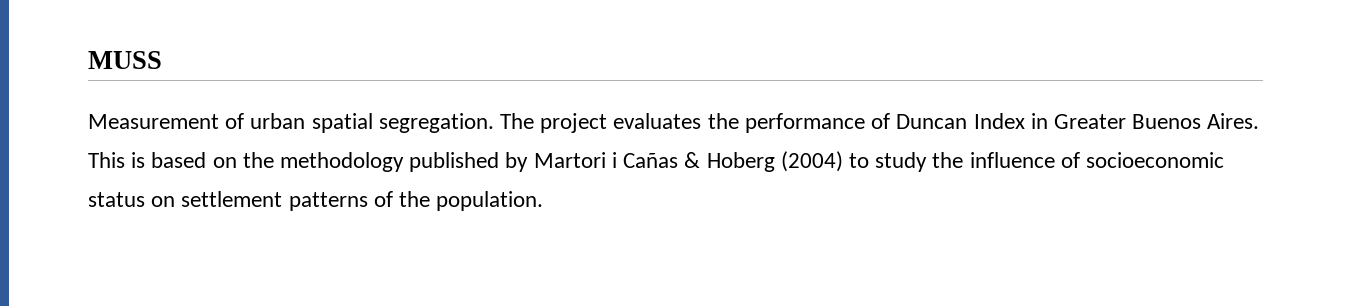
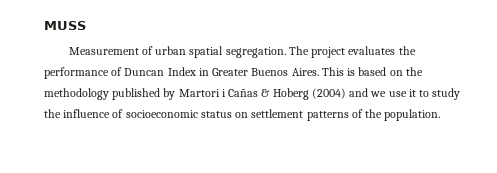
- This is based on the methodology published by Martori i Cañas & Hoberg (2004) to study the influence of socioeconomic status on settlement patterns of the population.
+ This is based on the methodology published by Martori i Cañas & Hoberg (2004) and we use it to study the influence of socioeconomic status on settlement patterns of the population.

